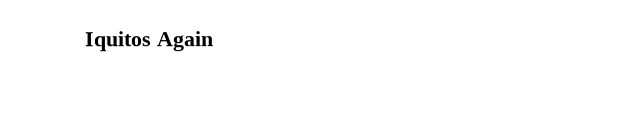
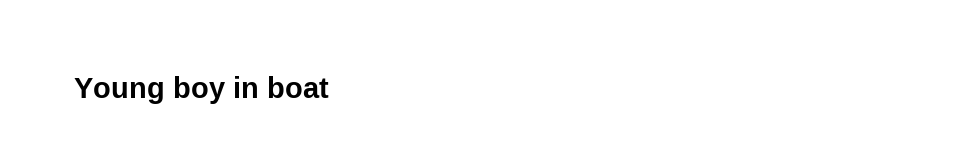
- Iquitos Again
+ Young boy in boat

